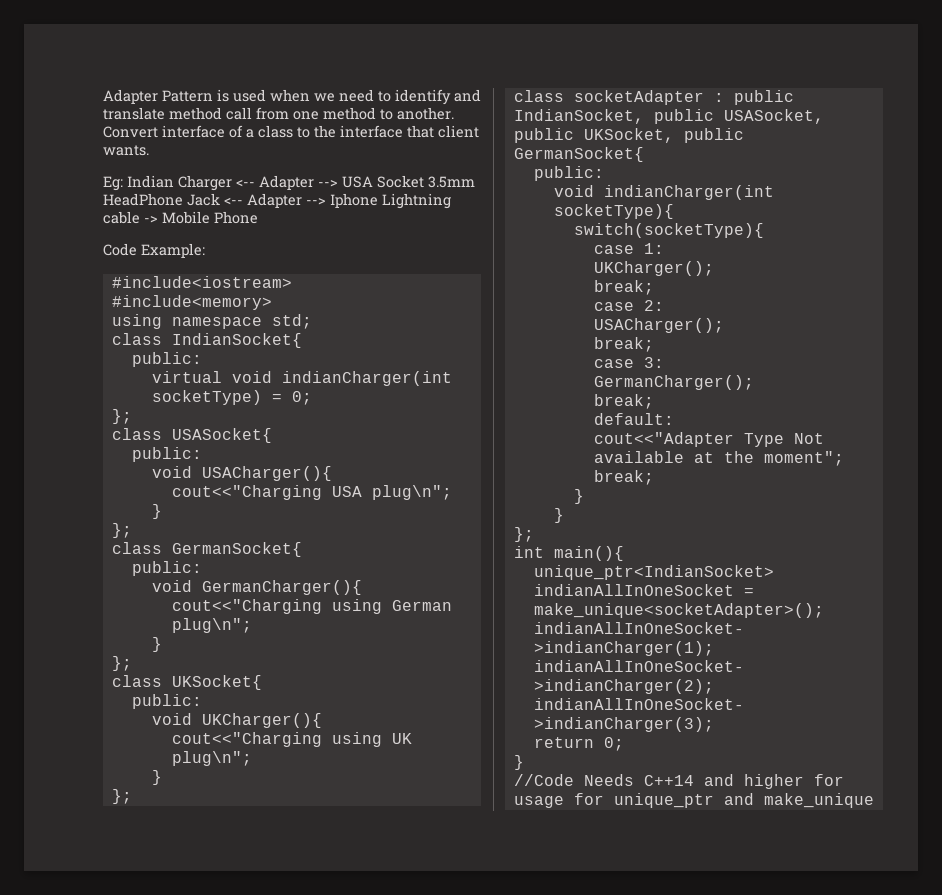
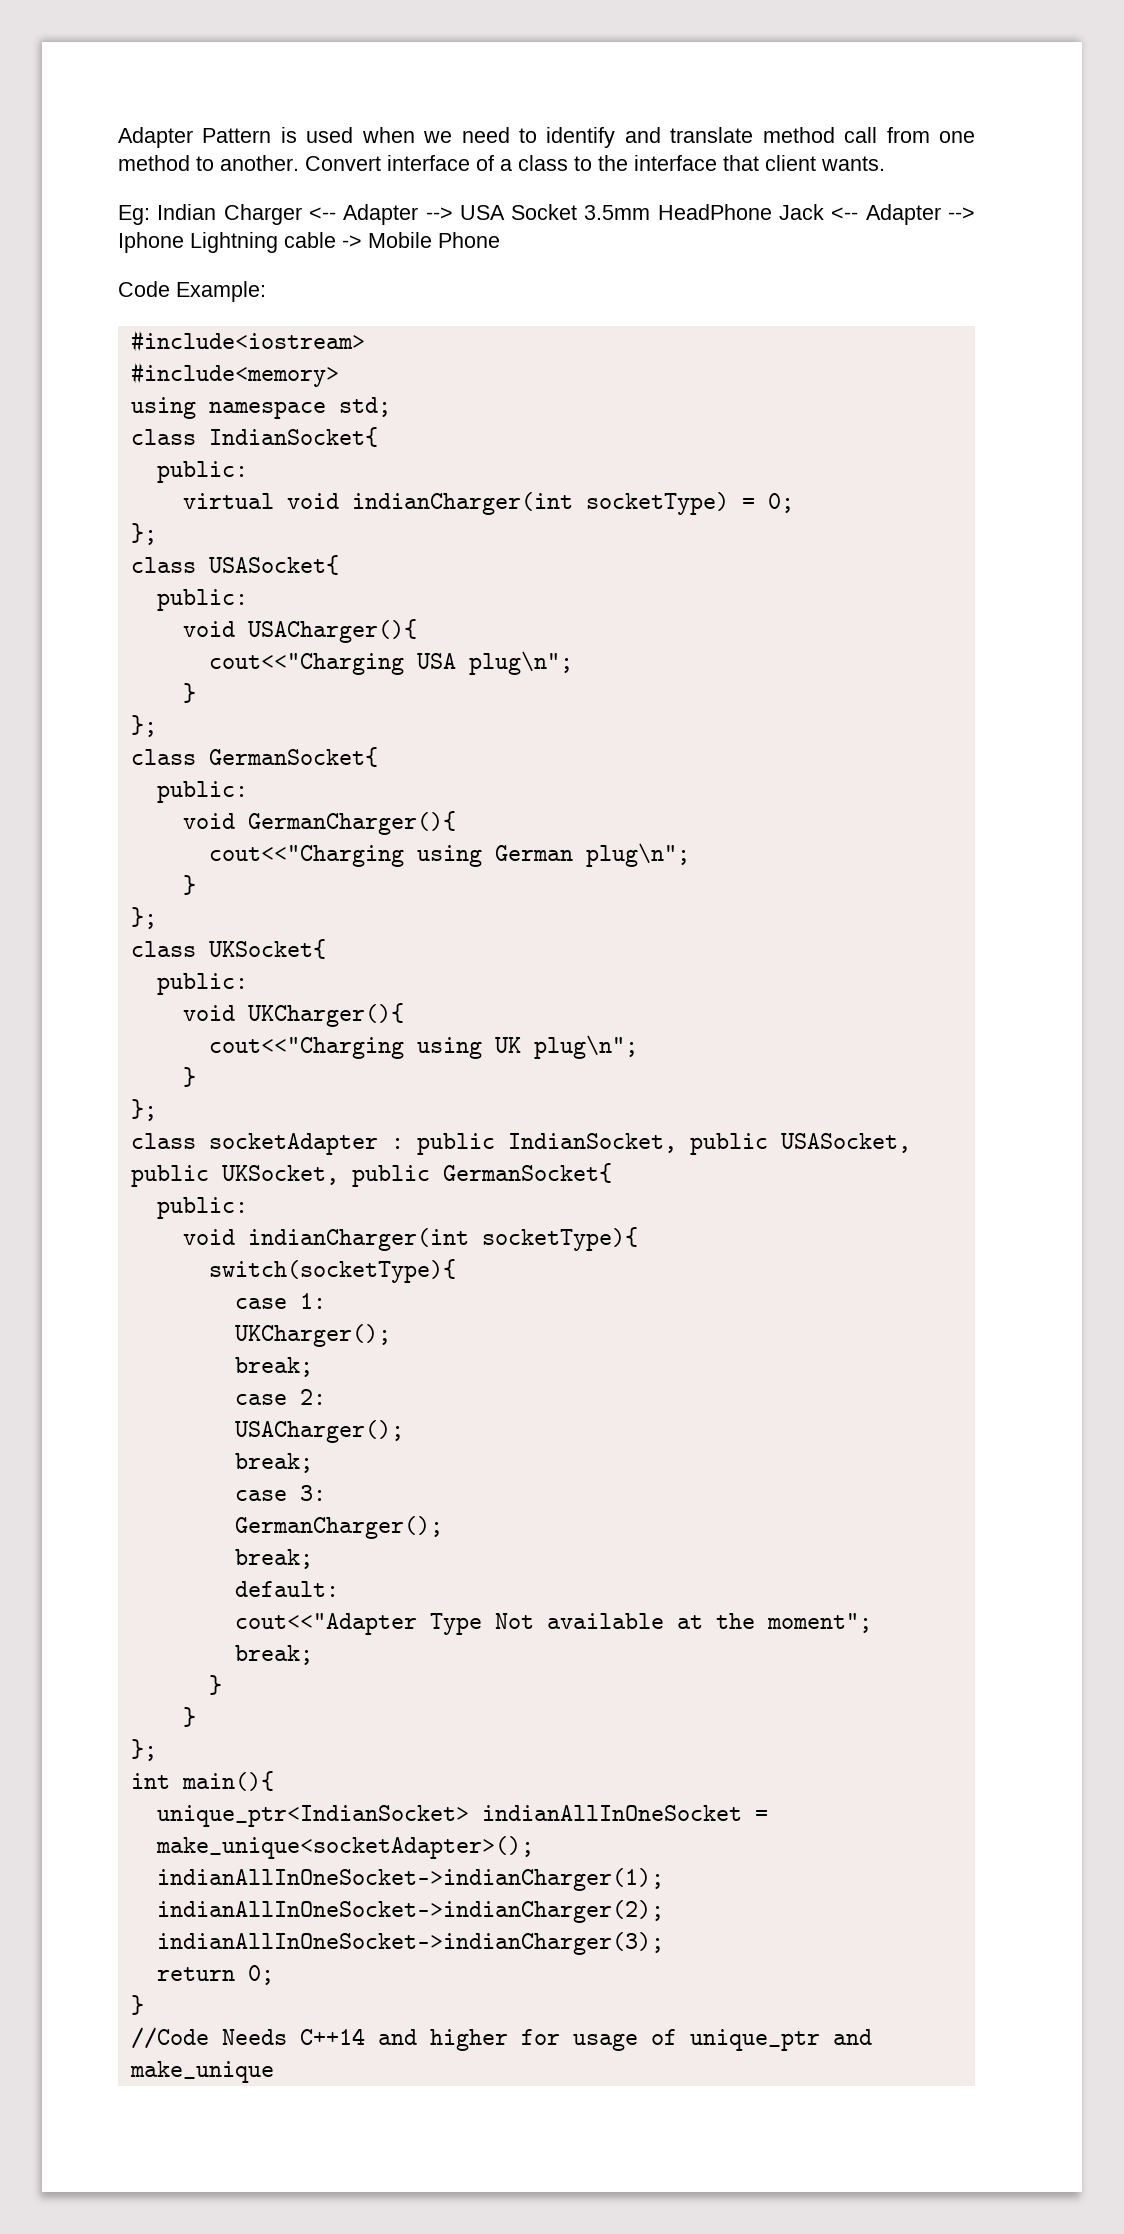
- //Code Needs C++14 and higher for usage for unique_ptr and make_unique
+ //Code Needs C++14 and higher for usage of unique_ptr and make_unique

